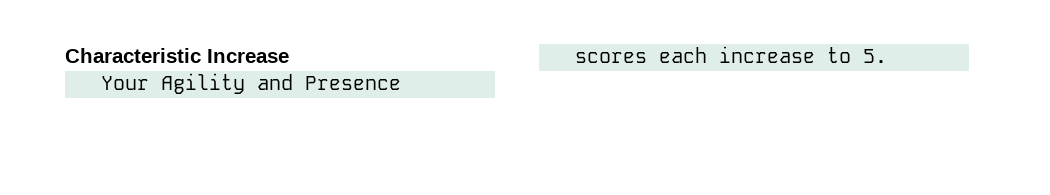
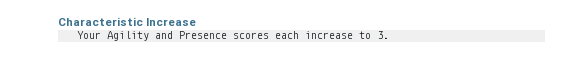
- Your Agility and Presence scores each increase to 5.
+ Your Agility and Presence scores each increase to 3.

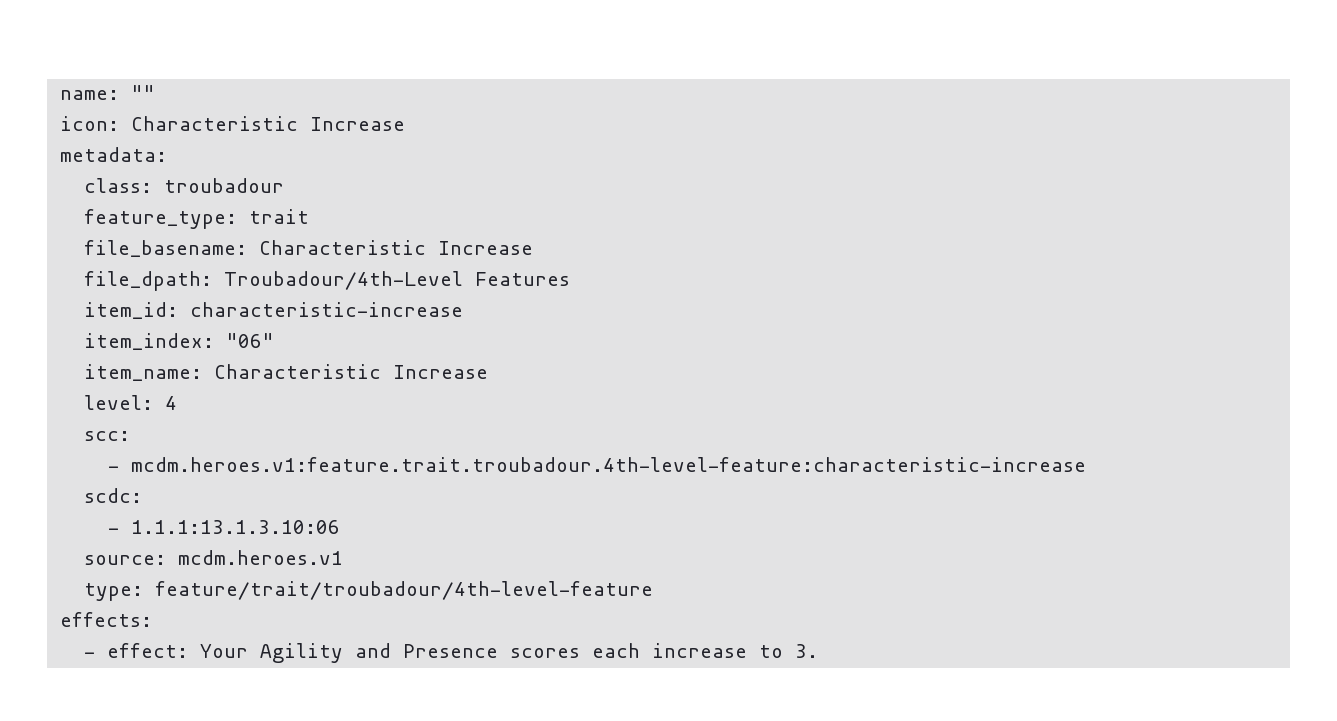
- Characteristic Increase
- Your Agility and Presence scores each increase to 3.
+ name: ""
+ icon: Characteristic Increase
+ metadata:
+ class: troubadour
+ feature_type: trait
+ file_basename: Characteristic Increase
+ file_dpath: Troubadour/4th-Level Features
+ item_id: characteristic-increase
+ item_index: "06"
+ item_name: Characteristic Increase
+ level: 4
+ scc:
+ - mcdm.heroes.v1:feature.trait.troubadour.4th-level-feature:characteristic-increase
+ scdc:
+ - 1.1.1:13.1.3.10:06
+ source: mcdm.heroes.v1
+ type: feature/trait/troubadour/4th-level-feature
+ effects:
+ - effect: Your Agility and Presence scores each increase to 3.

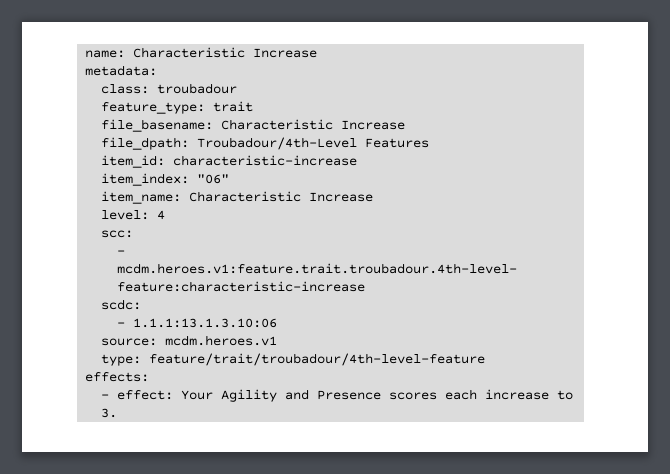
- name: ""
- icon: Characteristic Increase
+ name: Characteristic Increase

